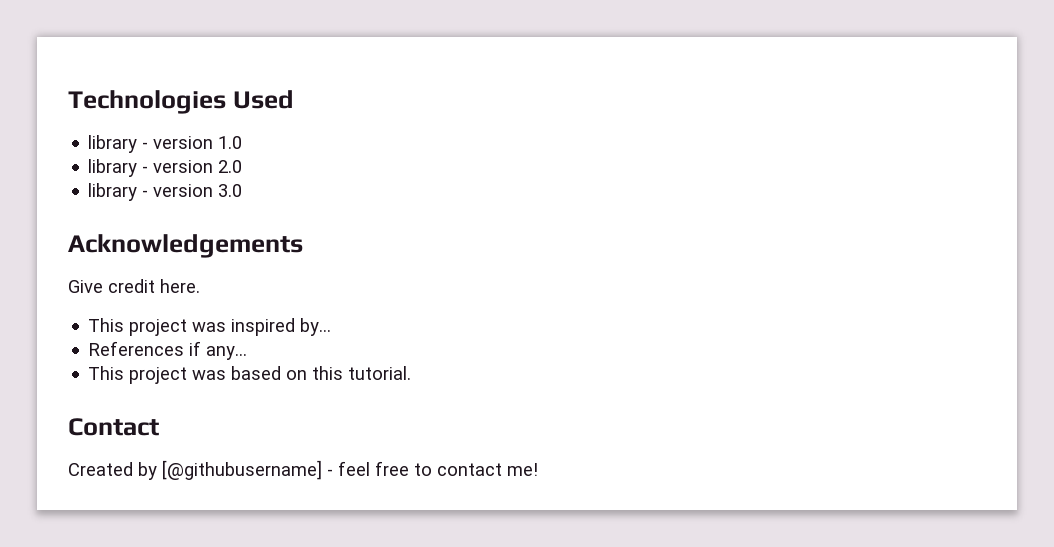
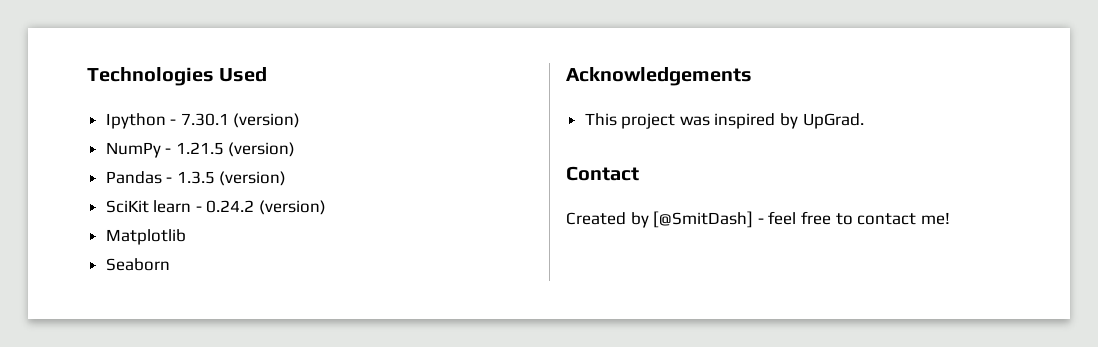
- library - version 1.0
- library - version 2.0
- library - version 3.0
+ Ipython - 7.30.1 (version)
+ NumPy - 1.21.5 (version)
+ Pandas - 1.3.5 (version)
+ SciKit learn - 0.24.2 (version)
+ Matplotlib
+ Seaborn
  Acknowledgements
- Give credit here.
- This project was inspired by...
- References if any...
- This project was based on this tutorial.
+ This project was inspired by UpGrad.
- Created by [@githubusername] - feel free to contact me!
+ Created by [@SmitDash] - feel free to contact me!

